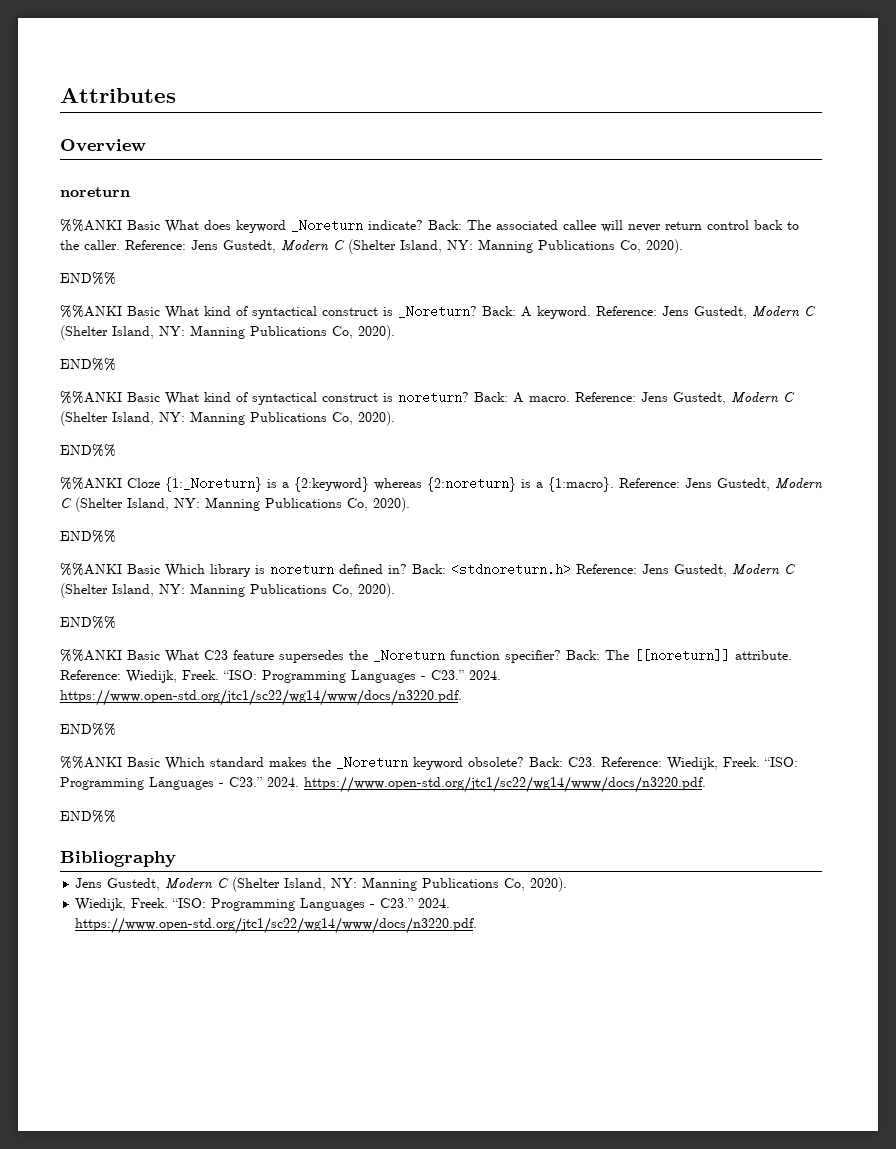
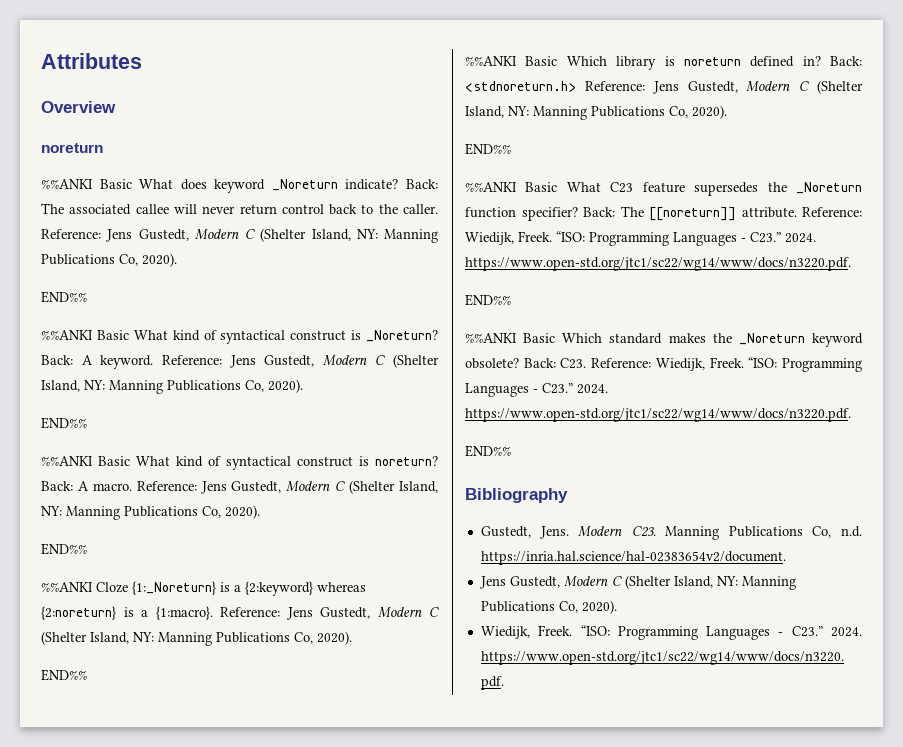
+ Gustedt, Jens. Modern C23. Manning Publications Co, n.d. https://inria.hal.science/hal-02383654v2/document.

